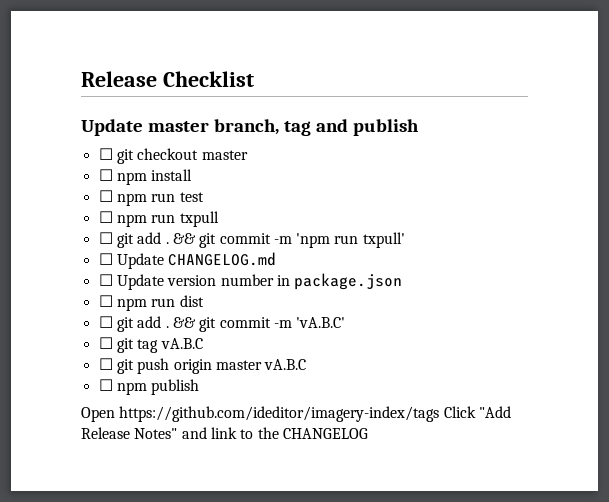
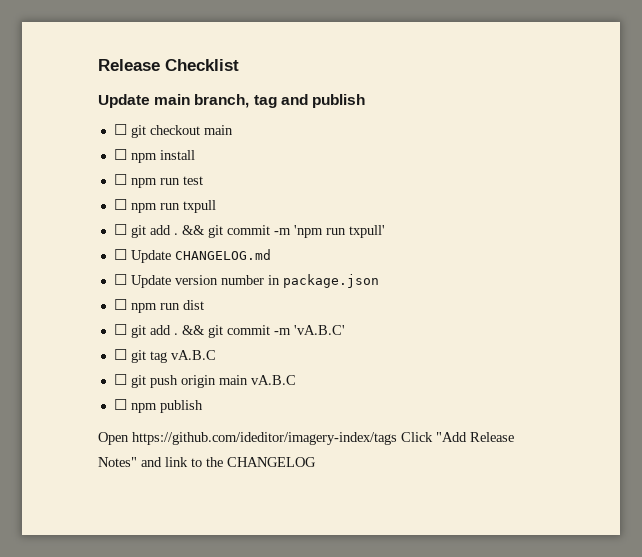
- Update master branch, tag and publish
+ Update main branch, tag and publish
- ☐ git checkout master
+ ☐ git checkout main
- ☐ git push origin master vA.B.C
+ ☐ git push origin main vA.B.C

